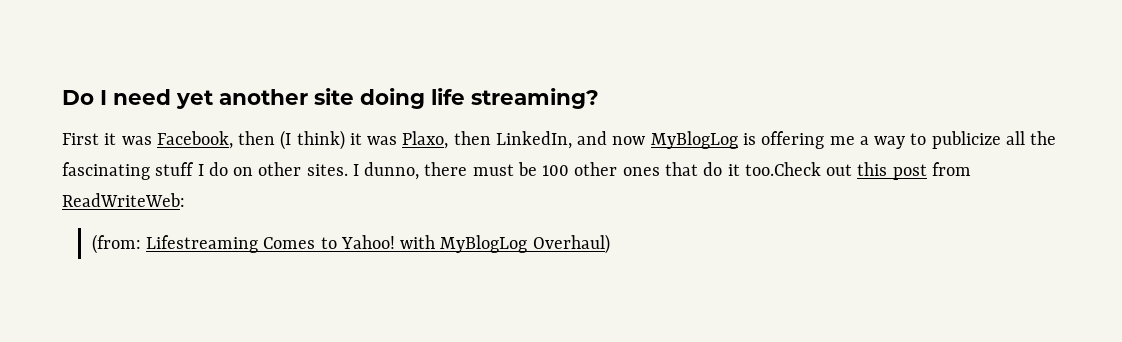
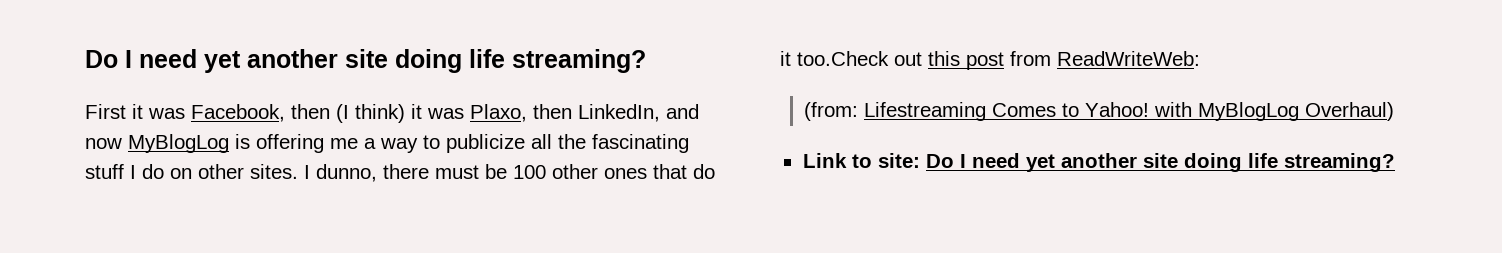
+ Link to site: Do I need yet another site doing life streaming?

